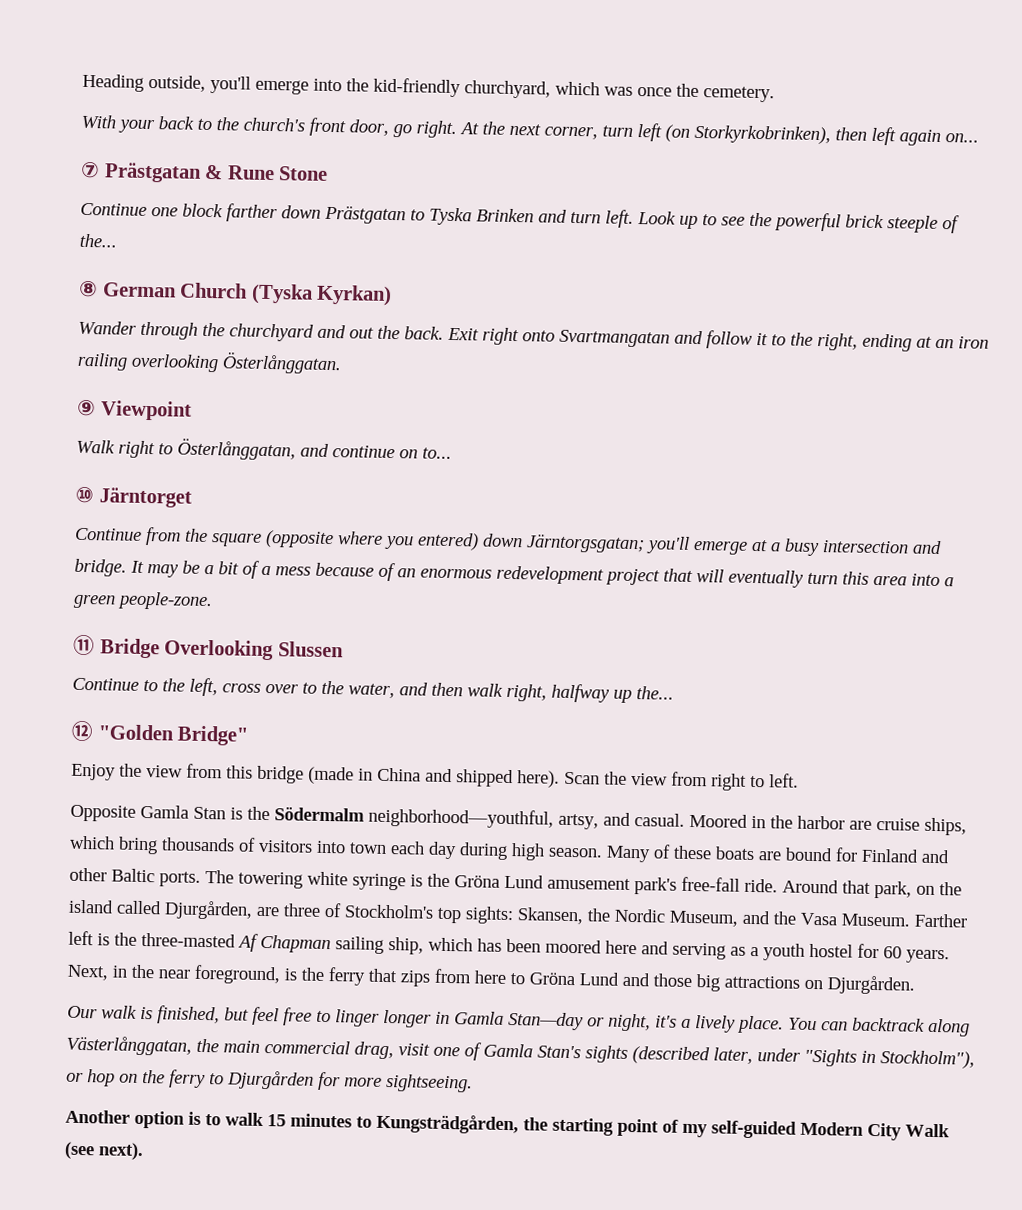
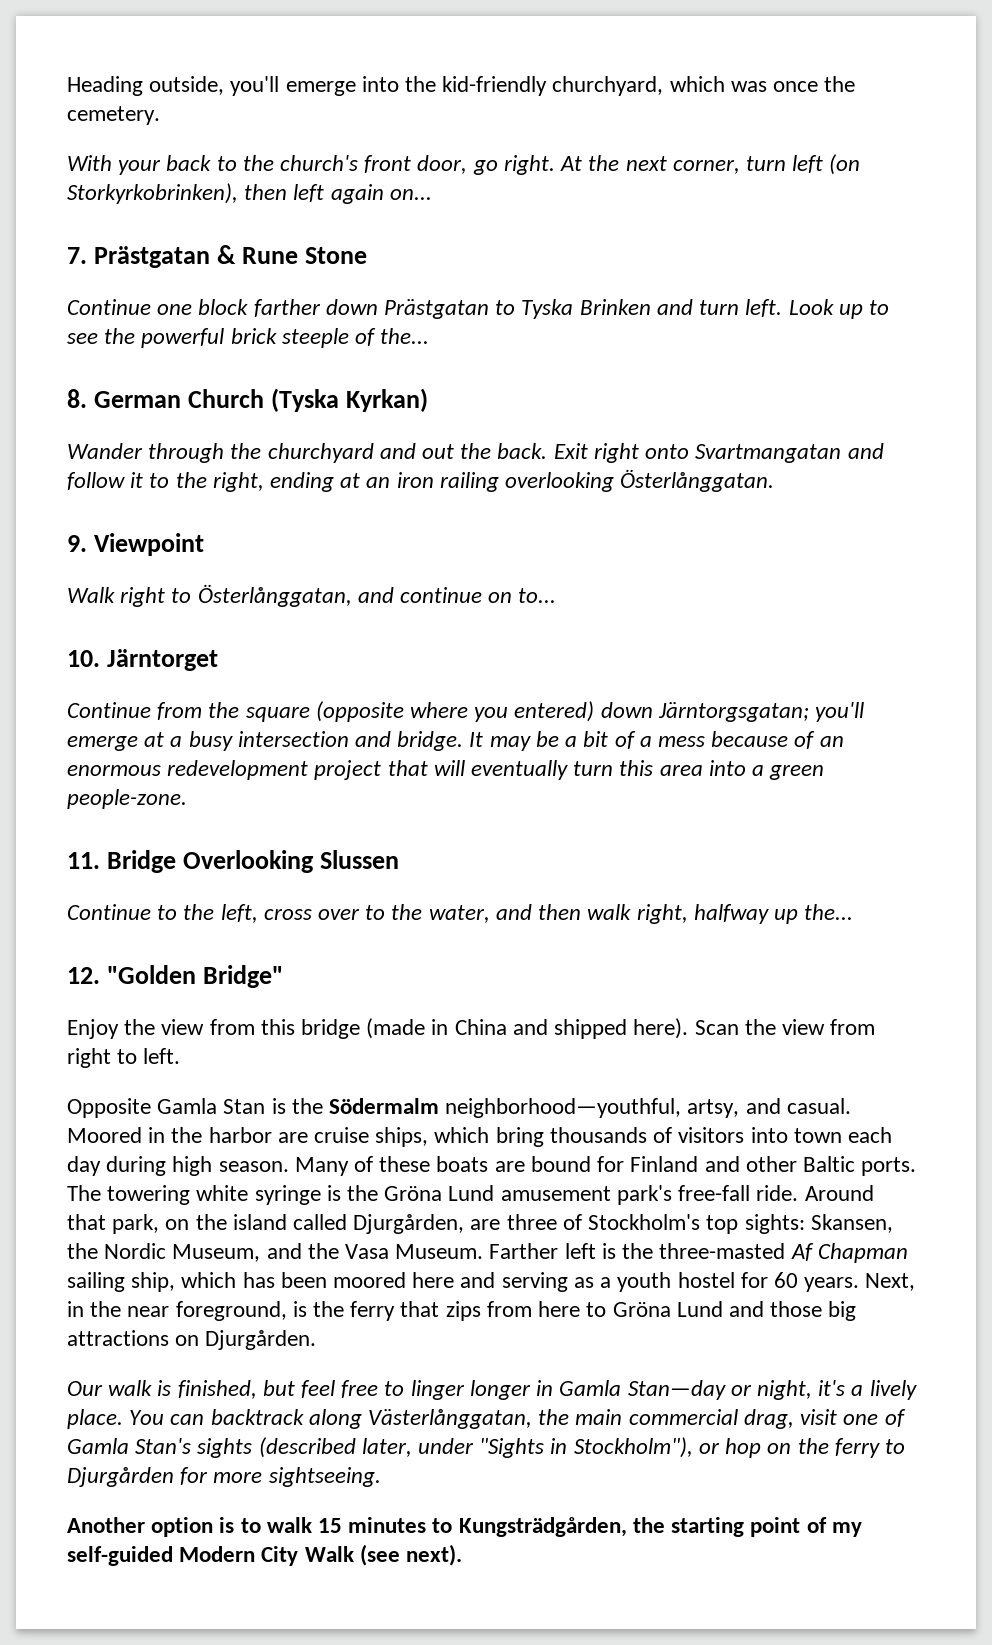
- ⑦ Prästgatan & Rune Stone
+ 7. Prästgatan & Rune Stone
- ⑧ German Church (Tyska Kyrkan)
+ 8. German Church (Tyska Kyrkan)
- ⑨ Viewpoint
+ 9. Viewpoint
- ⑩ Järntorget
+ 10. Järntorget
- ⑪ Bridge Overlooking Slussen
+ 11. Bridge Overlooking Slussen
- ⑫ "Golden Bridge"
+ 12. "Golden Bridge"

